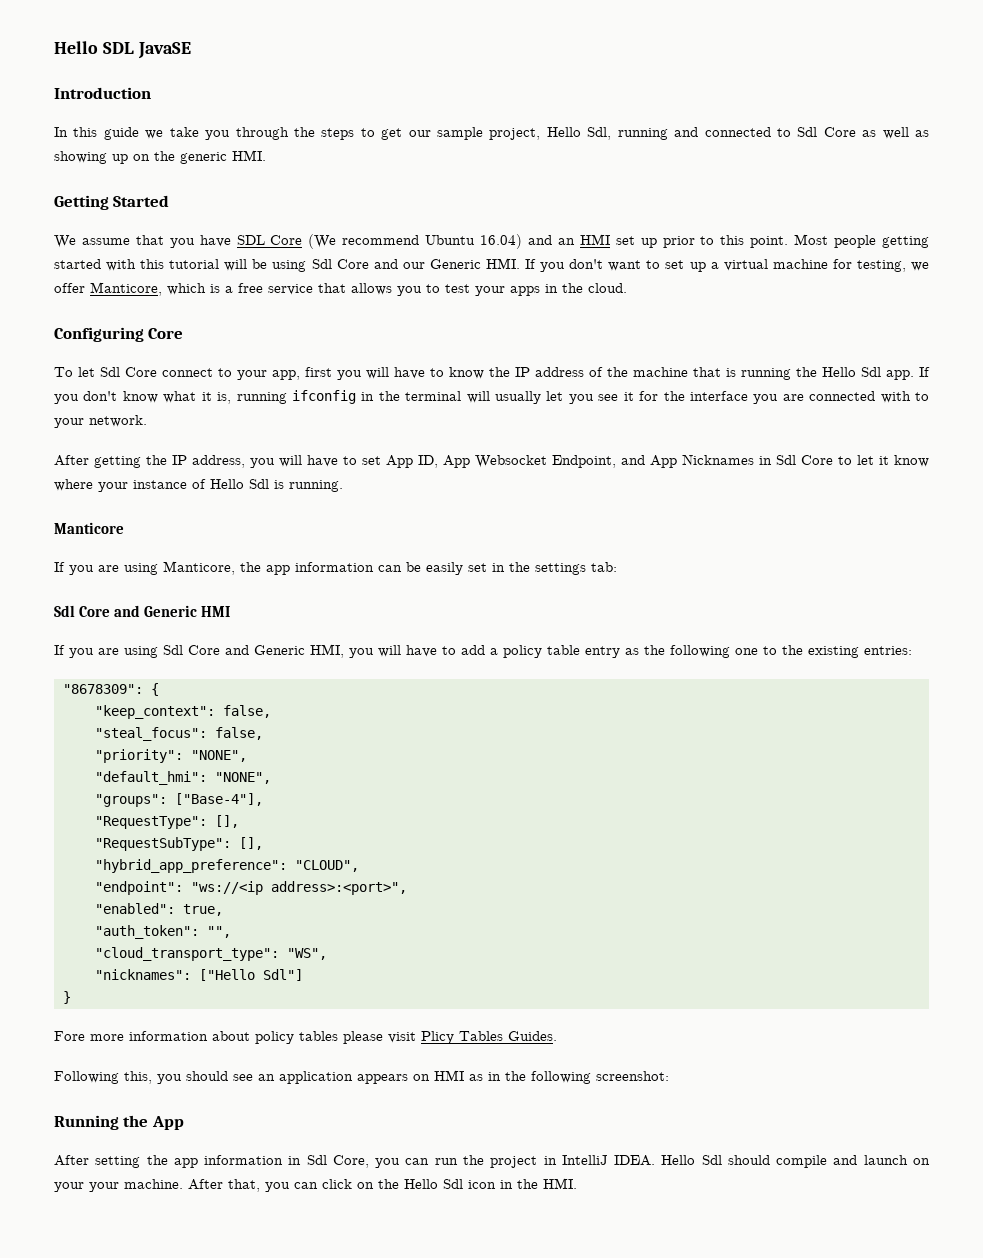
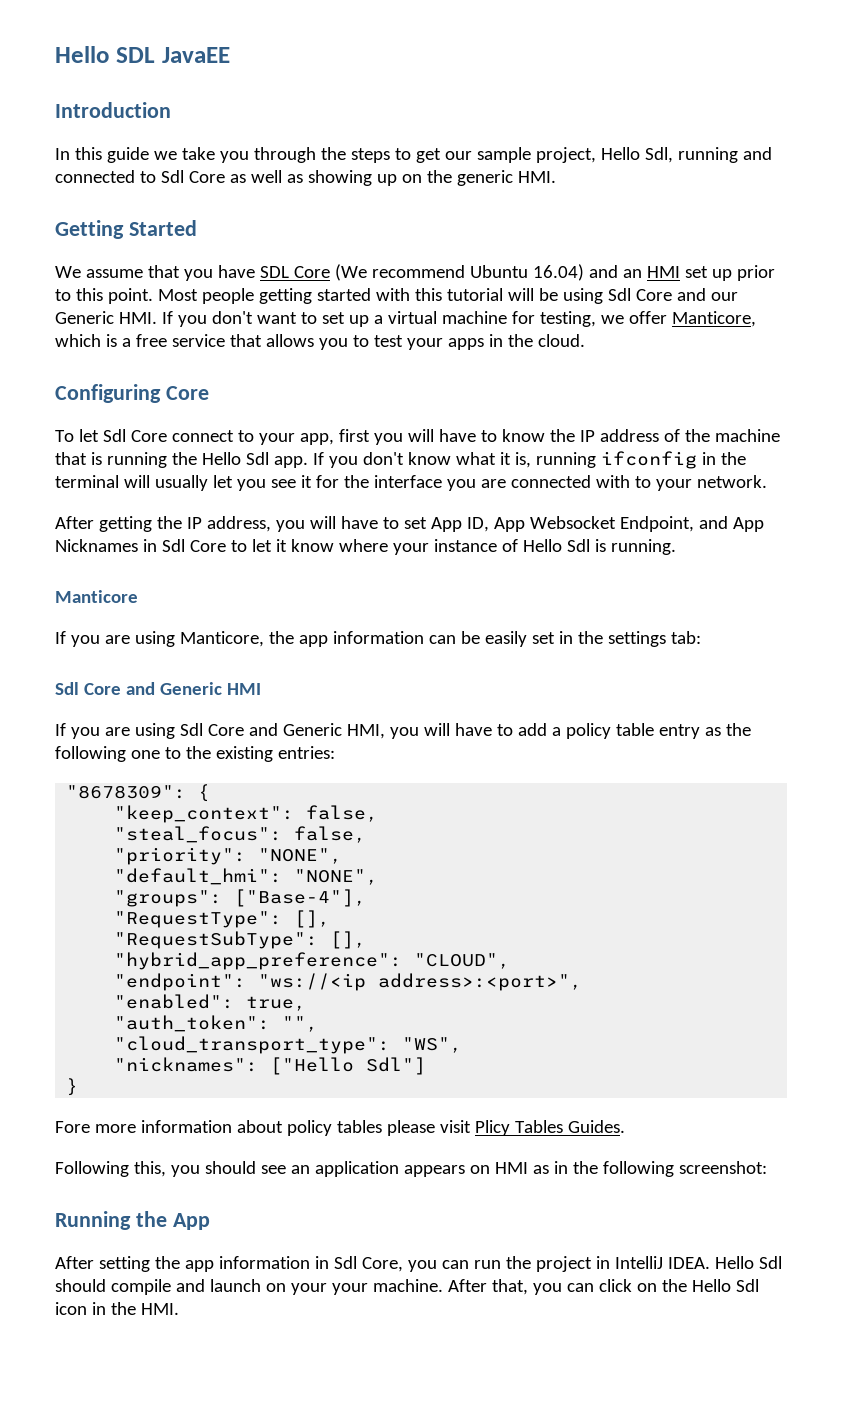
- Hello SDL JavaSE
+ Hello SDL JavaEE

